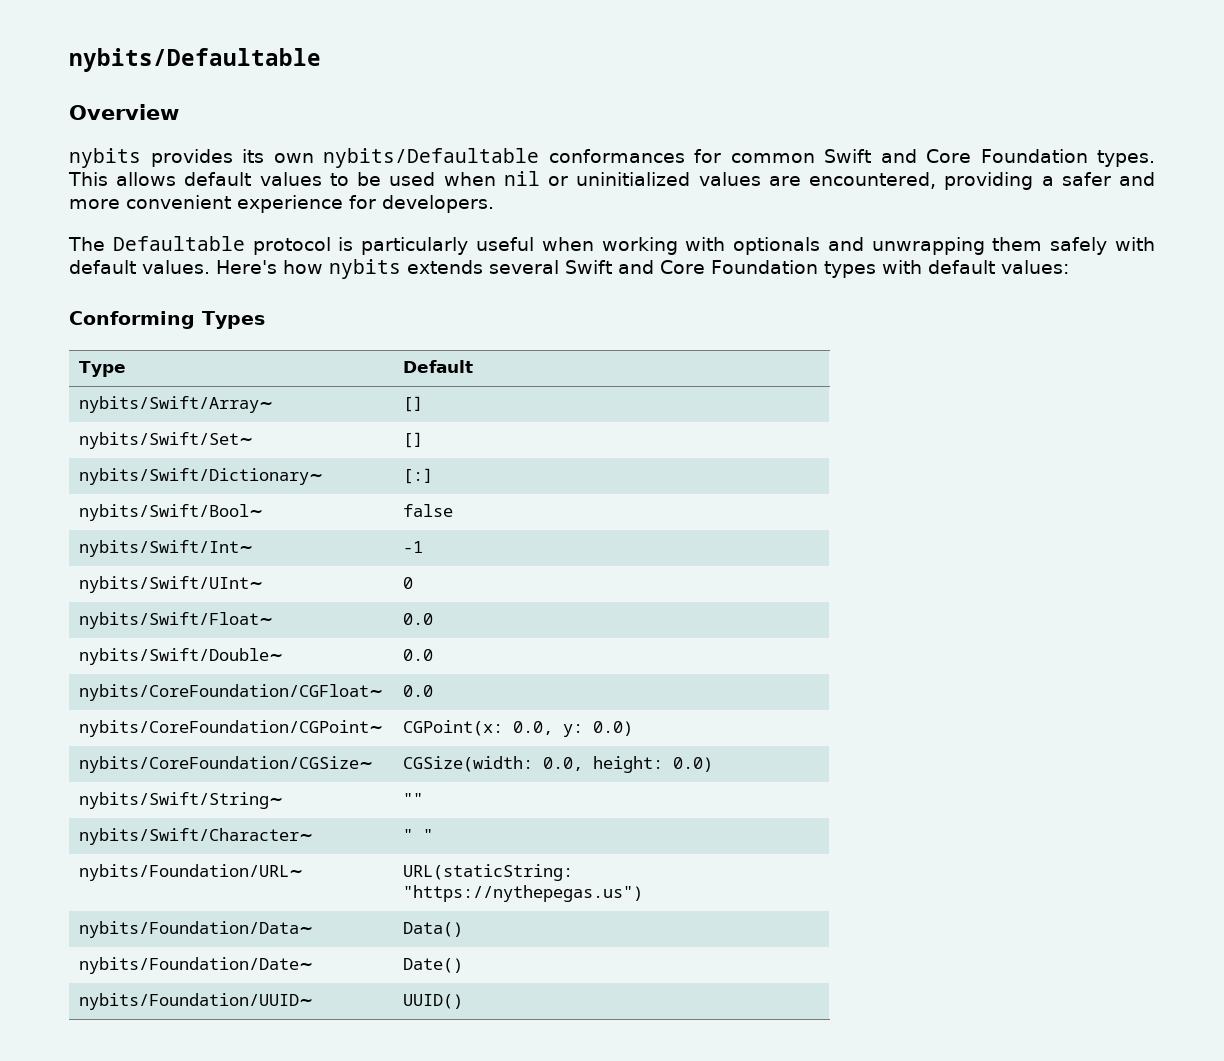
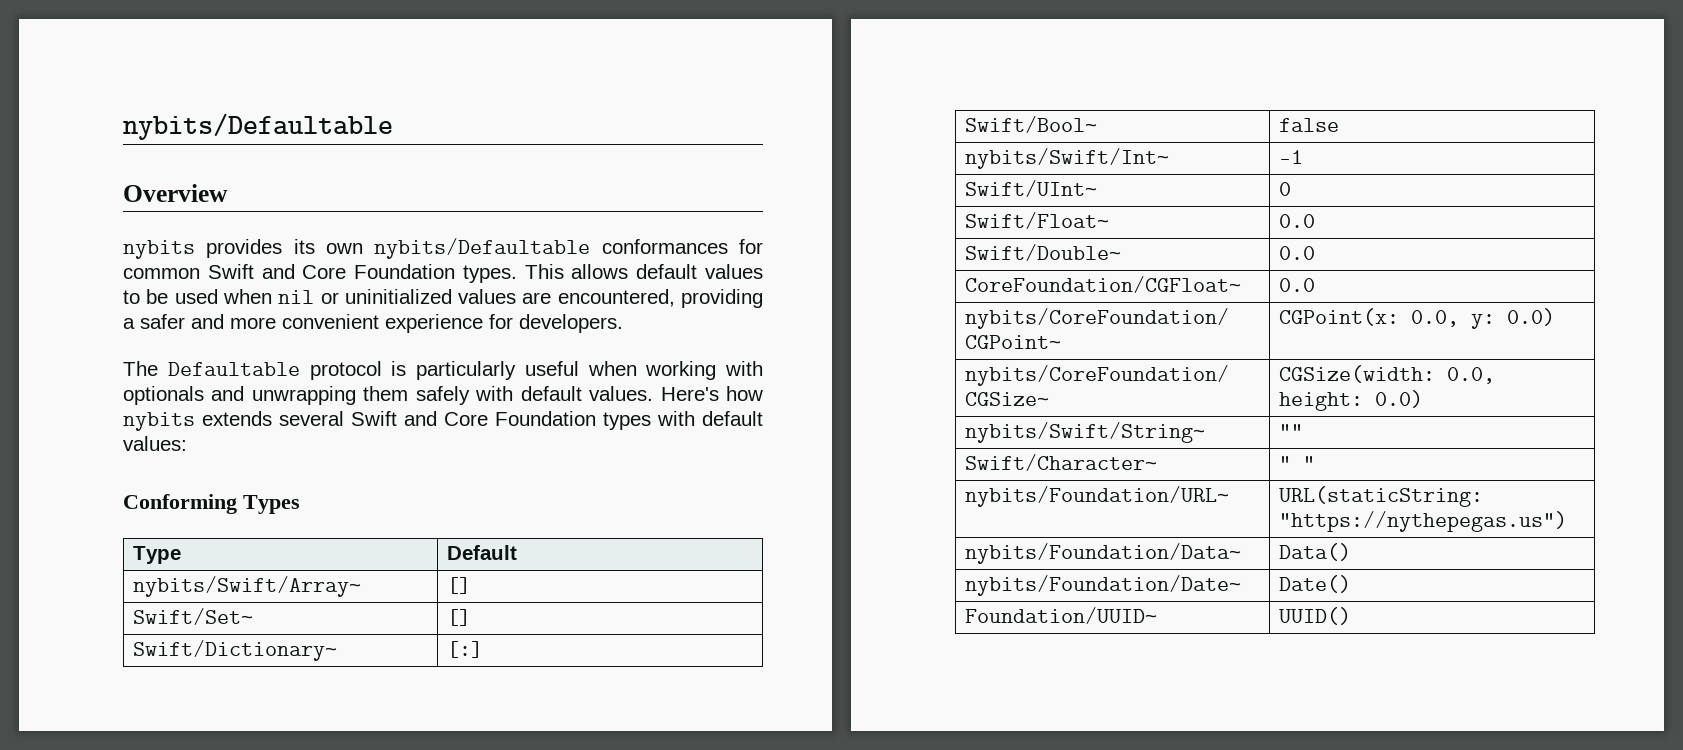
- nybits/Swift/Set~ | []
- nybits/Swift/Dictionary~ | [:]
+ Swift/Set~ | []
+ Swift/Dictionary~ | [:]
- nybits/Swift/Bool~ | false
+ Swift/Bool~ | false
- nybits/Swift/UInt~ | 0
+ Swift/UInt~ | 0
- nybits/Swift/Float~ | 0.0
- nybits/Swift/Double~ | 0.0
- nybits/CoreFoundation/CGFloat~ | 0.0
+ Swift/Float~ | 0.0
+ Swift/Double~ | 0.0
+ CoreFoundation/CGFloat~ | 0.0
- nybits/Swift/Character~ | " "
+ Swift/Character~ | " "
- nybits/Foundation/UUID~ | UUID()
+ Foundation/UUID~ | UUID()

